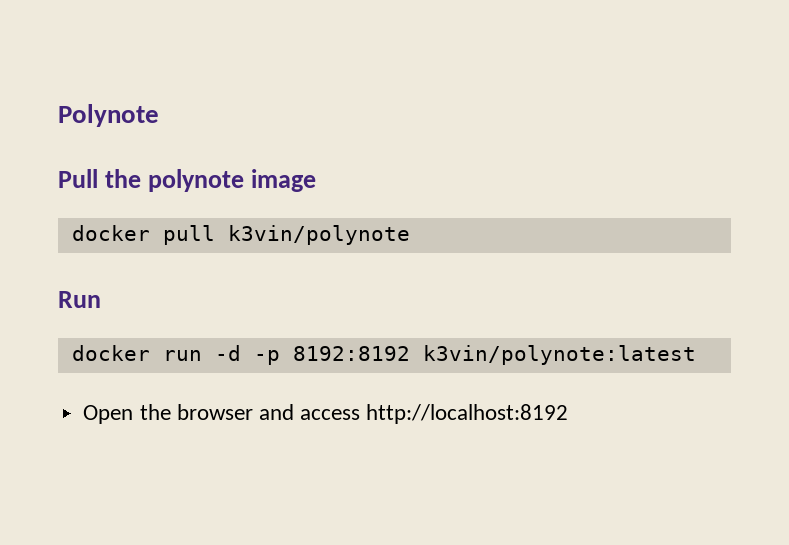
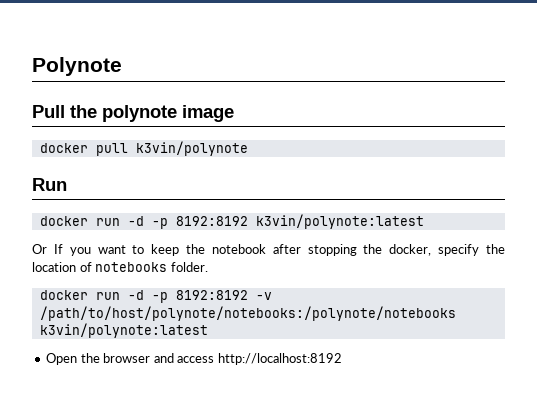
+ Or If you want to keep the notebook after stopping the docker, specify the location of notebooks folder.
+ docker run -d -p 8192:8192 -v /path/to/host/polynote/notebooks:/polynote/notebooks k3vin/polynote:latest

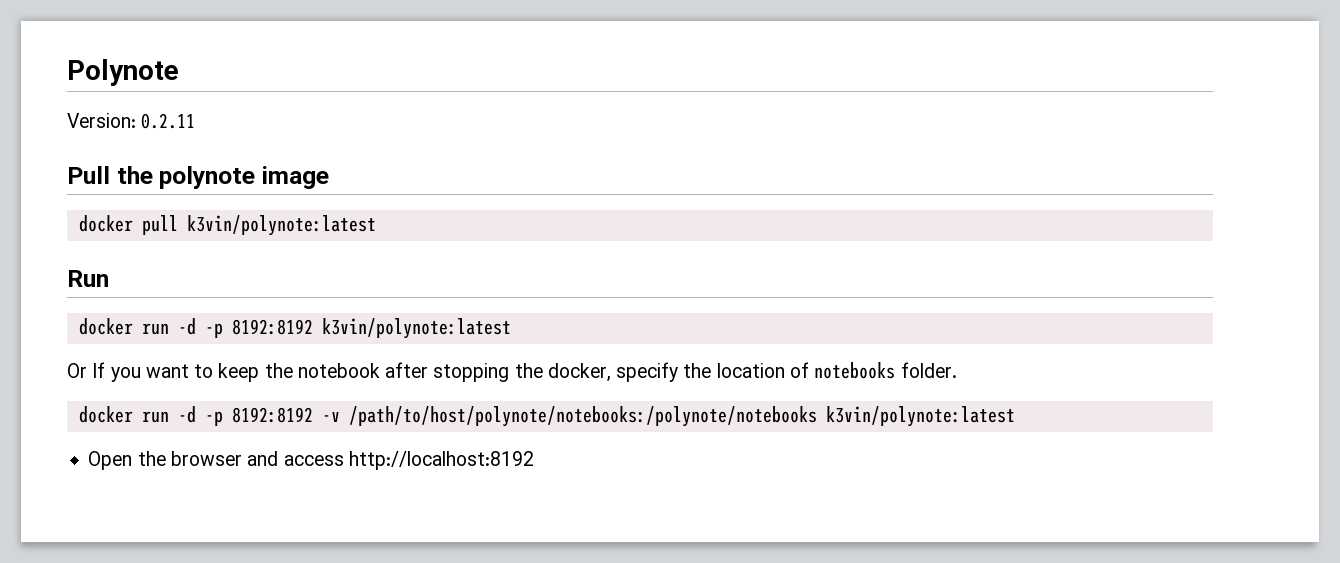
+ Version: 0.2.11
- docker pull k3vin/polynote
+ docker pull k3vin/polynote:latest

